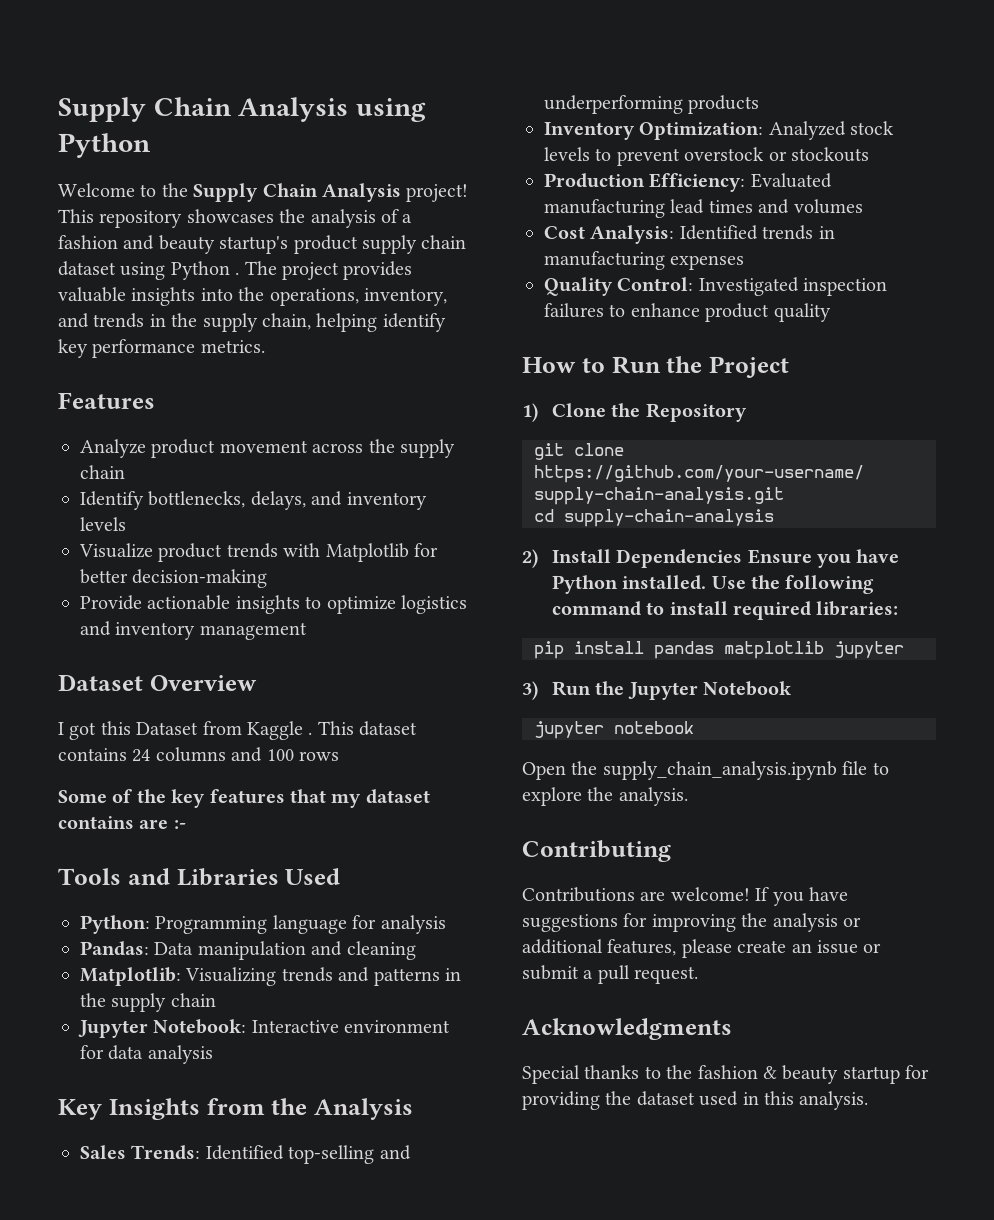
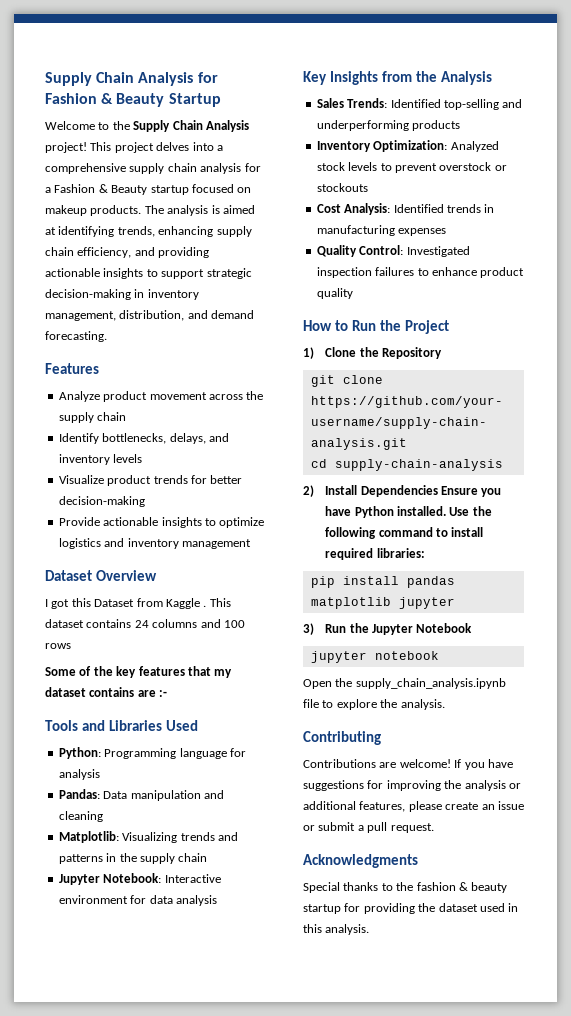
- Supply Chain Analysis using Python
+ Supply Chain Analysis for Fashion & Beauty Startup
- This repository showcases the analysis of a fashion and beauty startup's product supply chain dataset using Python . The project provides valuable insights into the operations, inventory, and trends in the supply chain, helping identify key performance metrics.
+ This project delves into a comprehensive supply chain analysis for a Fashion & Beauty startup focused on makeup products. The analysis is aimed at identifying trends, enhancing supply chain efficiency, and providing actionable insights to support strategic decision-making in inventory management, distribution, and demand forecasting.
- Visualize product trends with Matplotlib for better decision-making
+ Visualize product trends for better decision-making
- Production Efficiency: Evaluated manufacturing lead times and volumes

